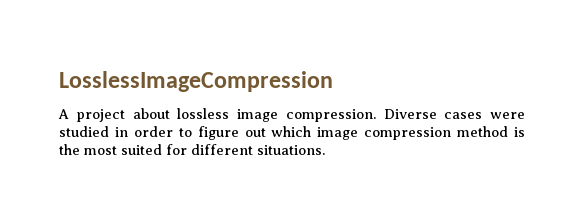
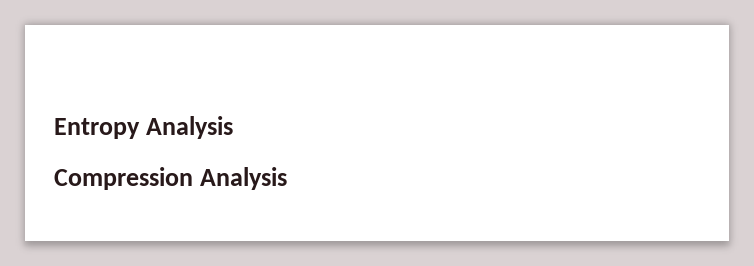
- LosslessImageCompression
- A project about lossless image compression. Diverse cases were studied in order to figure out which image compression method is the most suited for different situations.
+ Entropy Analysis
+ Compression Analysis

